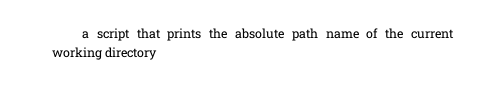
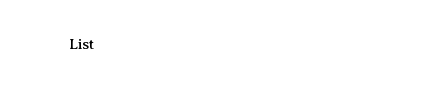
- a script that prints the absolute path name of the current working directory
+ List

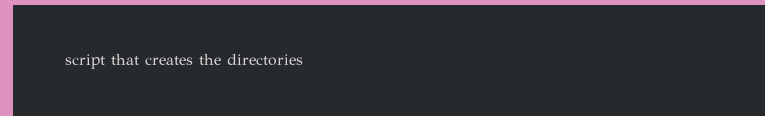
- List
+ script that creates the directories

